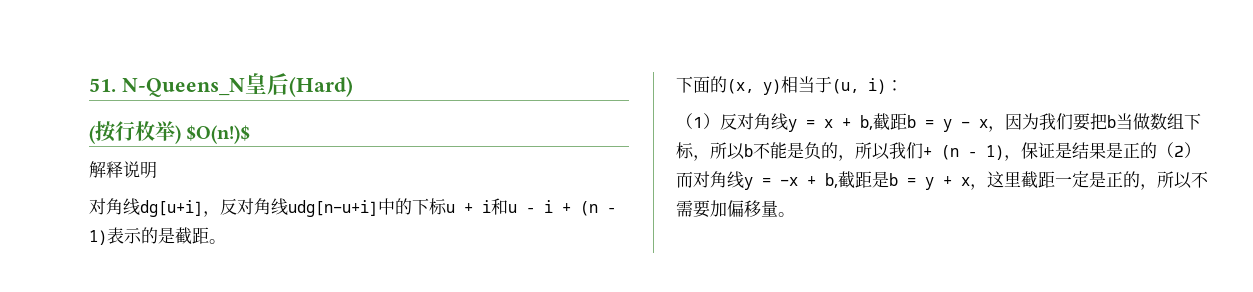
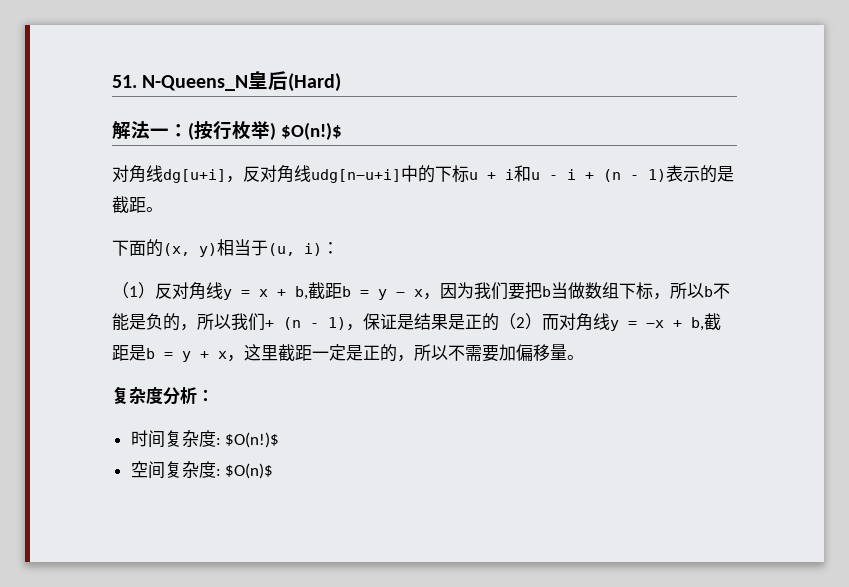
- (按行枚举) $O(n!)$
+ 解法一：(按行枚举) $O(n!)$
- 解释说明
+ 复杂度分析：
+ 时间复杂度: $O(n!)$
+ 空间复杂度: $O(n)$

